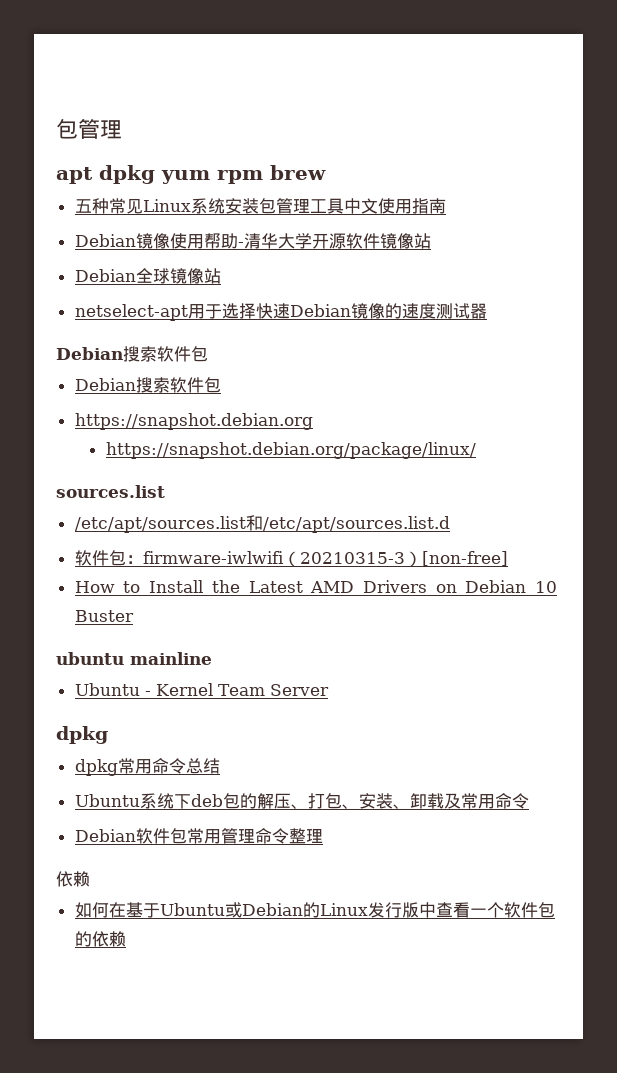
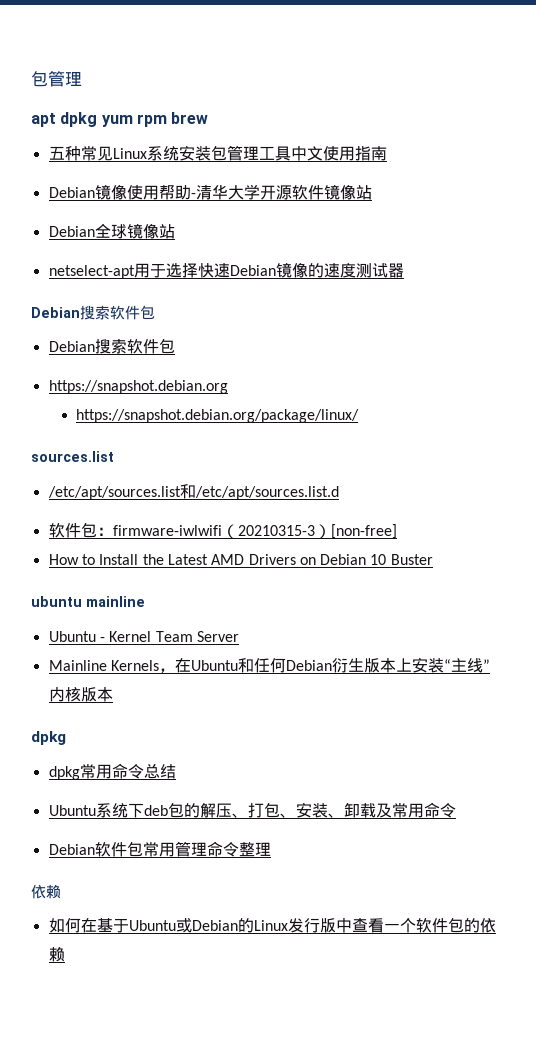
+ Mainline Kernels，在Ubuntu和任何Debian衍生版本上安装“主线”内核版本

